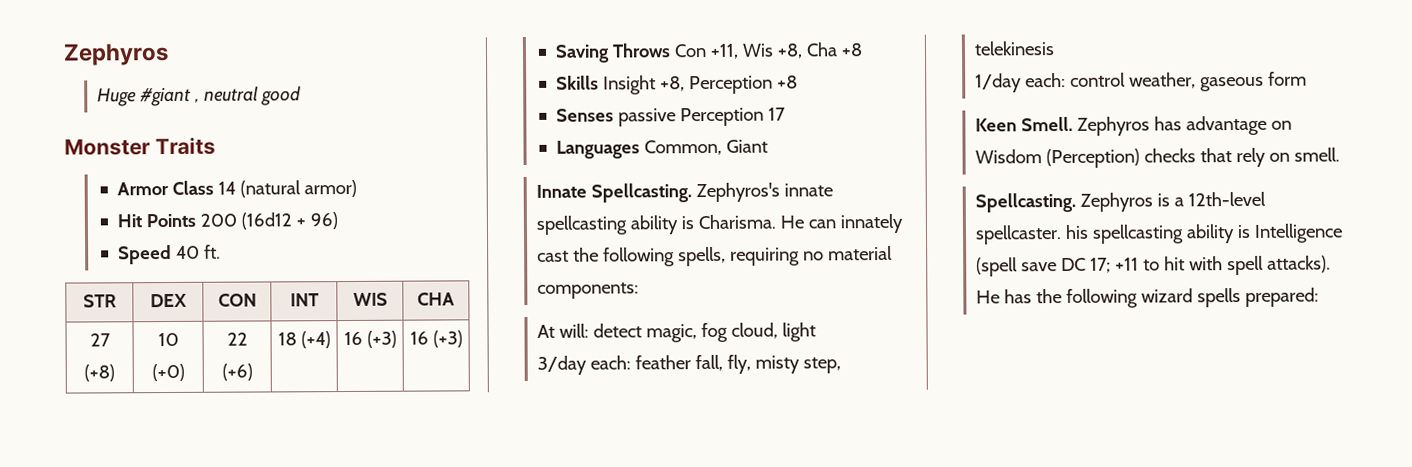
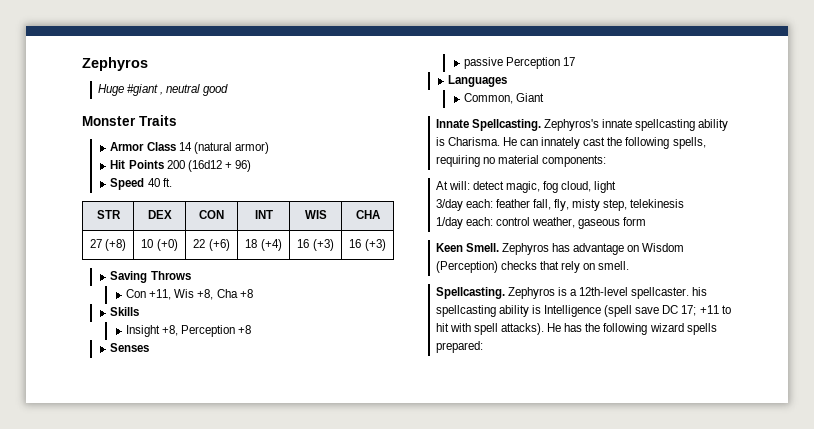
- Saving Throws Con +11, Wis +8, Cha +8
+ Saving Throws
+ Con +11, Wis +8, Cha +8
- Skills Insight +8, Perception +8
+ Skills
+ Insight +8, Perception +8
- Senses passive Perception 17
+ Senses
+ passive Perception 17
- Languages Common, Giant
+ Languages
+ Common, Giant

